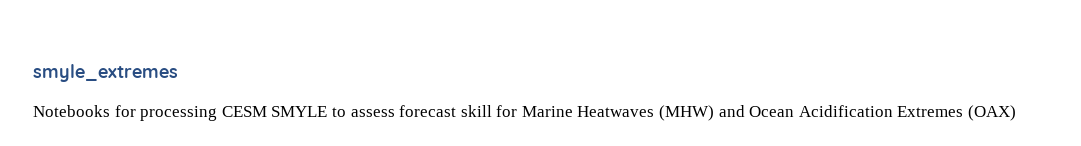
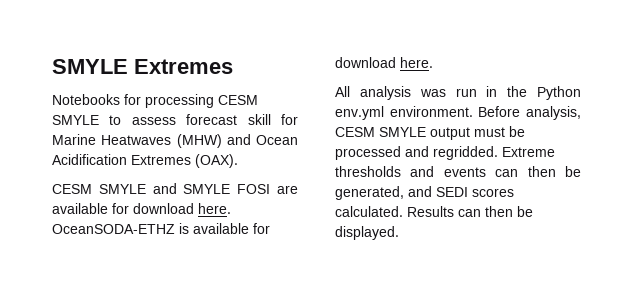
- smyle_extremes
+ SMYLE Extremes
- Notebooks for processing CESM SMYLE to assess forecast skill for Marine Heatwaves (MHW) and Ocean Acidification Extremes (OAX)
+ Notebooks for processing CESM SMYLE to assess forecast skill for Marine Heatwaves (MHW) and Ocean Acidification Extremes (OAX).
+ CESM SMYLE and SMYLE FOSI are available for download here. OceanSODA-ETHZ is available for download here.
+ All analysis was run in the Python env.yml environment. Before analysis, CESM SMYLE output must be processed and regridded. Extreme thresholds and events can then be generated, and SEDI scores calculated. Results can then be displayed.

